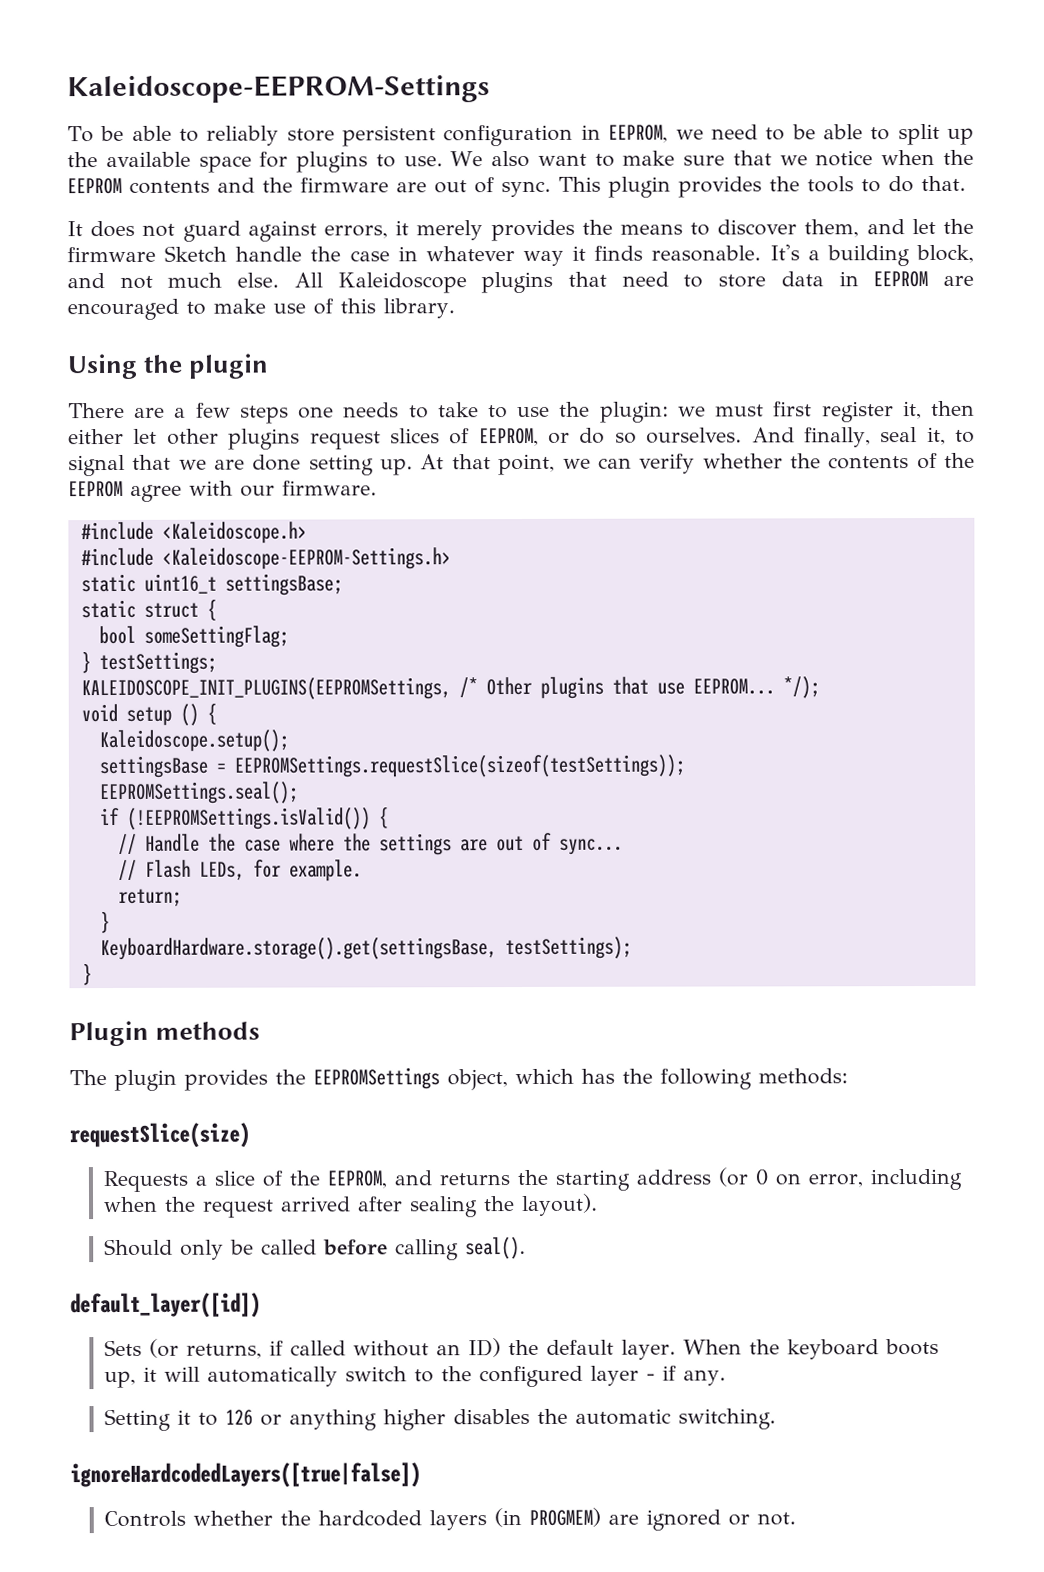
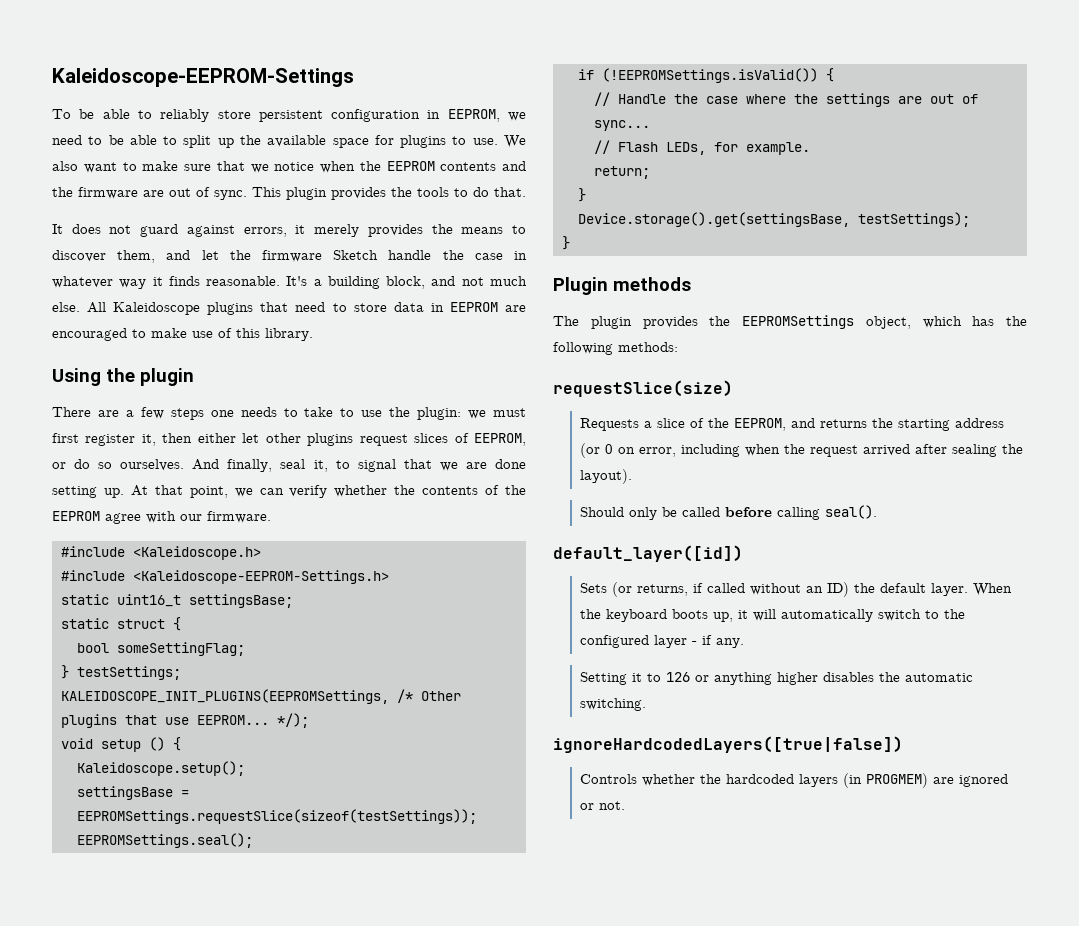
- KeyboardHardware.storage().get(settingsBase, testSettings);
+ Device.storage().get(settingsBase, testSettings);

